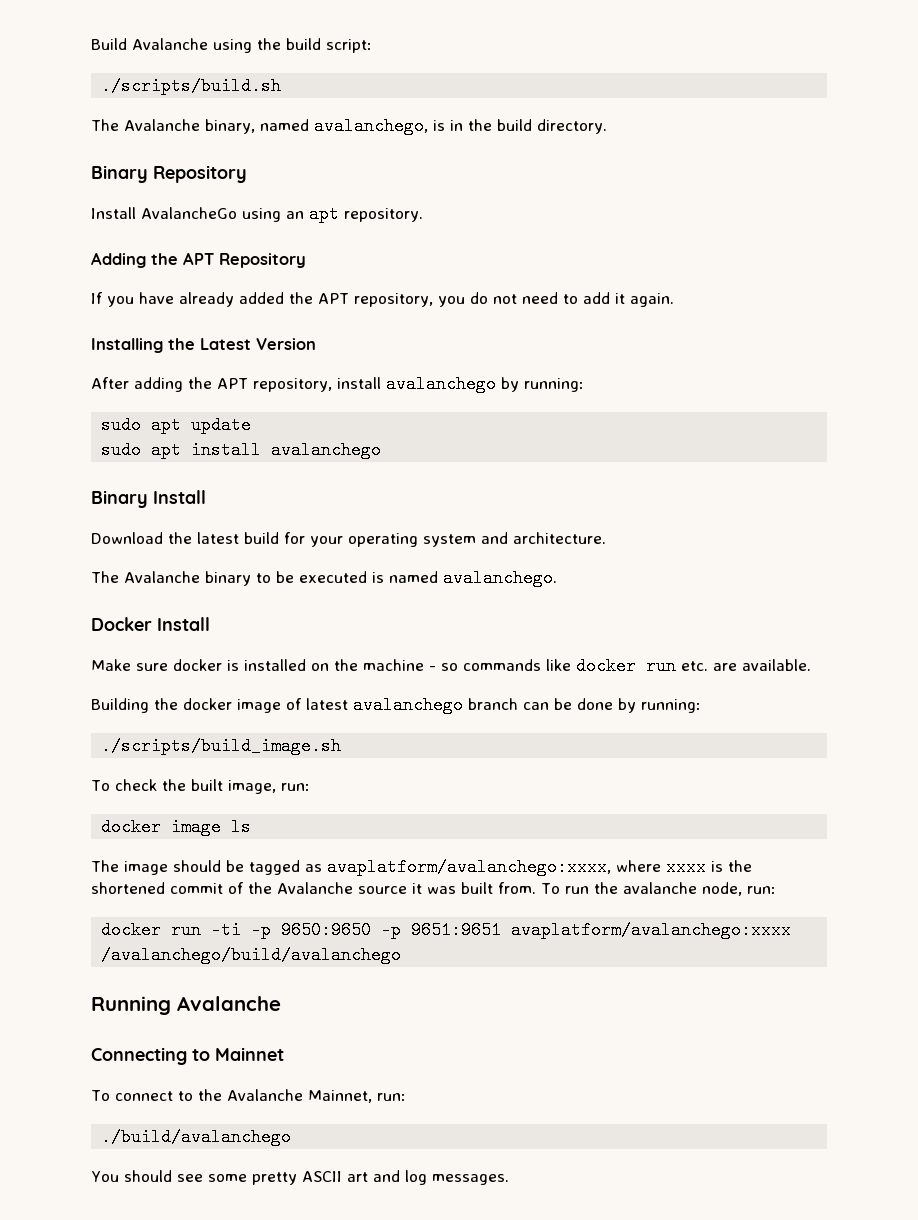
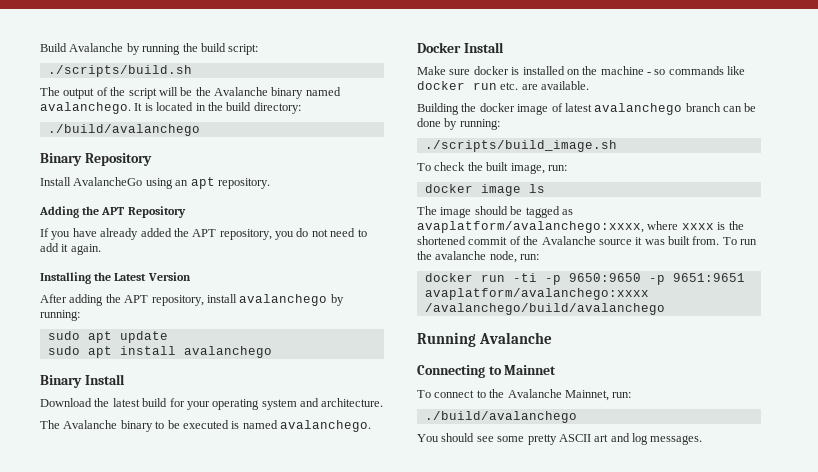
- Build Avalanche using the build script:
+ Build Avalanche by running the build script:
- The Avalanche binary, named avalanchego, is in the build directory.
+ The output of the script will be the Avalanche binary named avalanchego. It is located in the build directory:
+ ./build/avalanchego

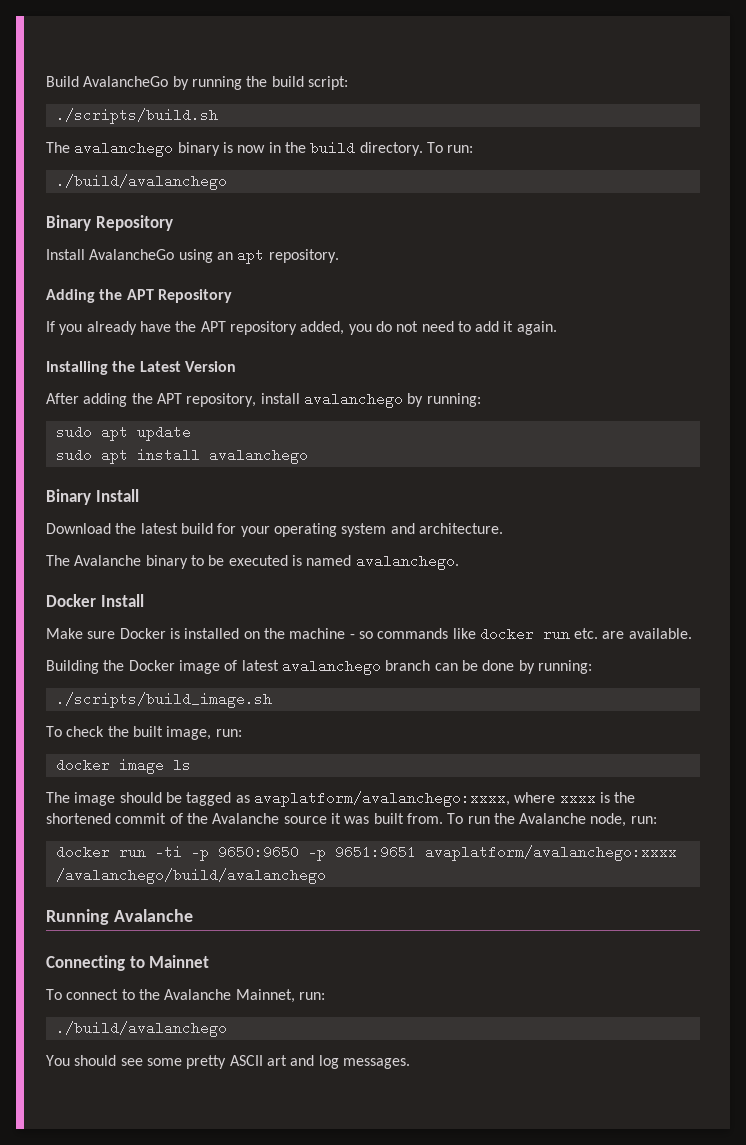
- Build Avalanche by running the build script:
+ Build AvalancheGo by running the build script:
- The output of the script will be the Avalanche binary named avalanchego. It is located in the build directory:
+ The avalanchego binary is now in the build directory. To run:
- If you have already added the APT repository, you do not need to add it again.
+ If you already have the APT repository added, you do not need to add it again.
- Make sure docker is installed on the machine - so commands like docker run etc. are available.
+ Make sure Docker is installed on the machine - so commands like docker run etc. are available.
- Building the docker image of latest avalanchego branch can be done by running:
+ Building the Docker image of latest avalanchego branch can be done by running:
- To run the avalanche node, run:
+ To run the Avalanche node, run:

